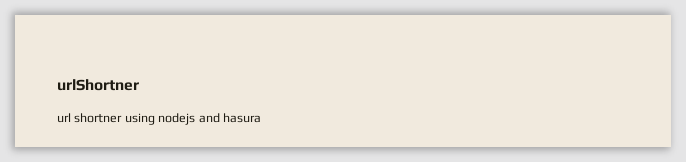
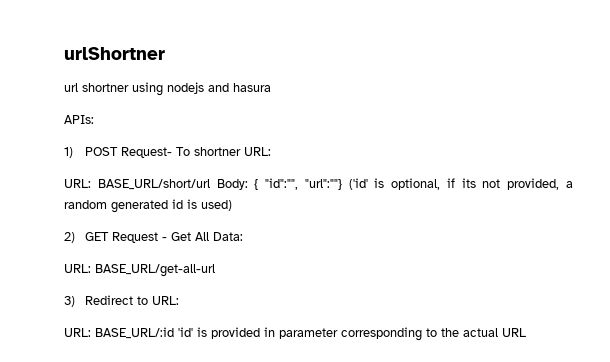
+ APIs:
+ 1) POST Request- To shortner URL:
+ URL: BASE_URL/short/url Body: { "id":"", "url":""} ('id' is optional, if its not provided, a random generated id is used)
+ 2) GET Request - Get All Data:
+ URL: BASE_URL/get-all-url
+ 3) Redirect to URL:
+ URL: BASE_URL/:id 'id' is provided in parameter corresponding to the actual URL

